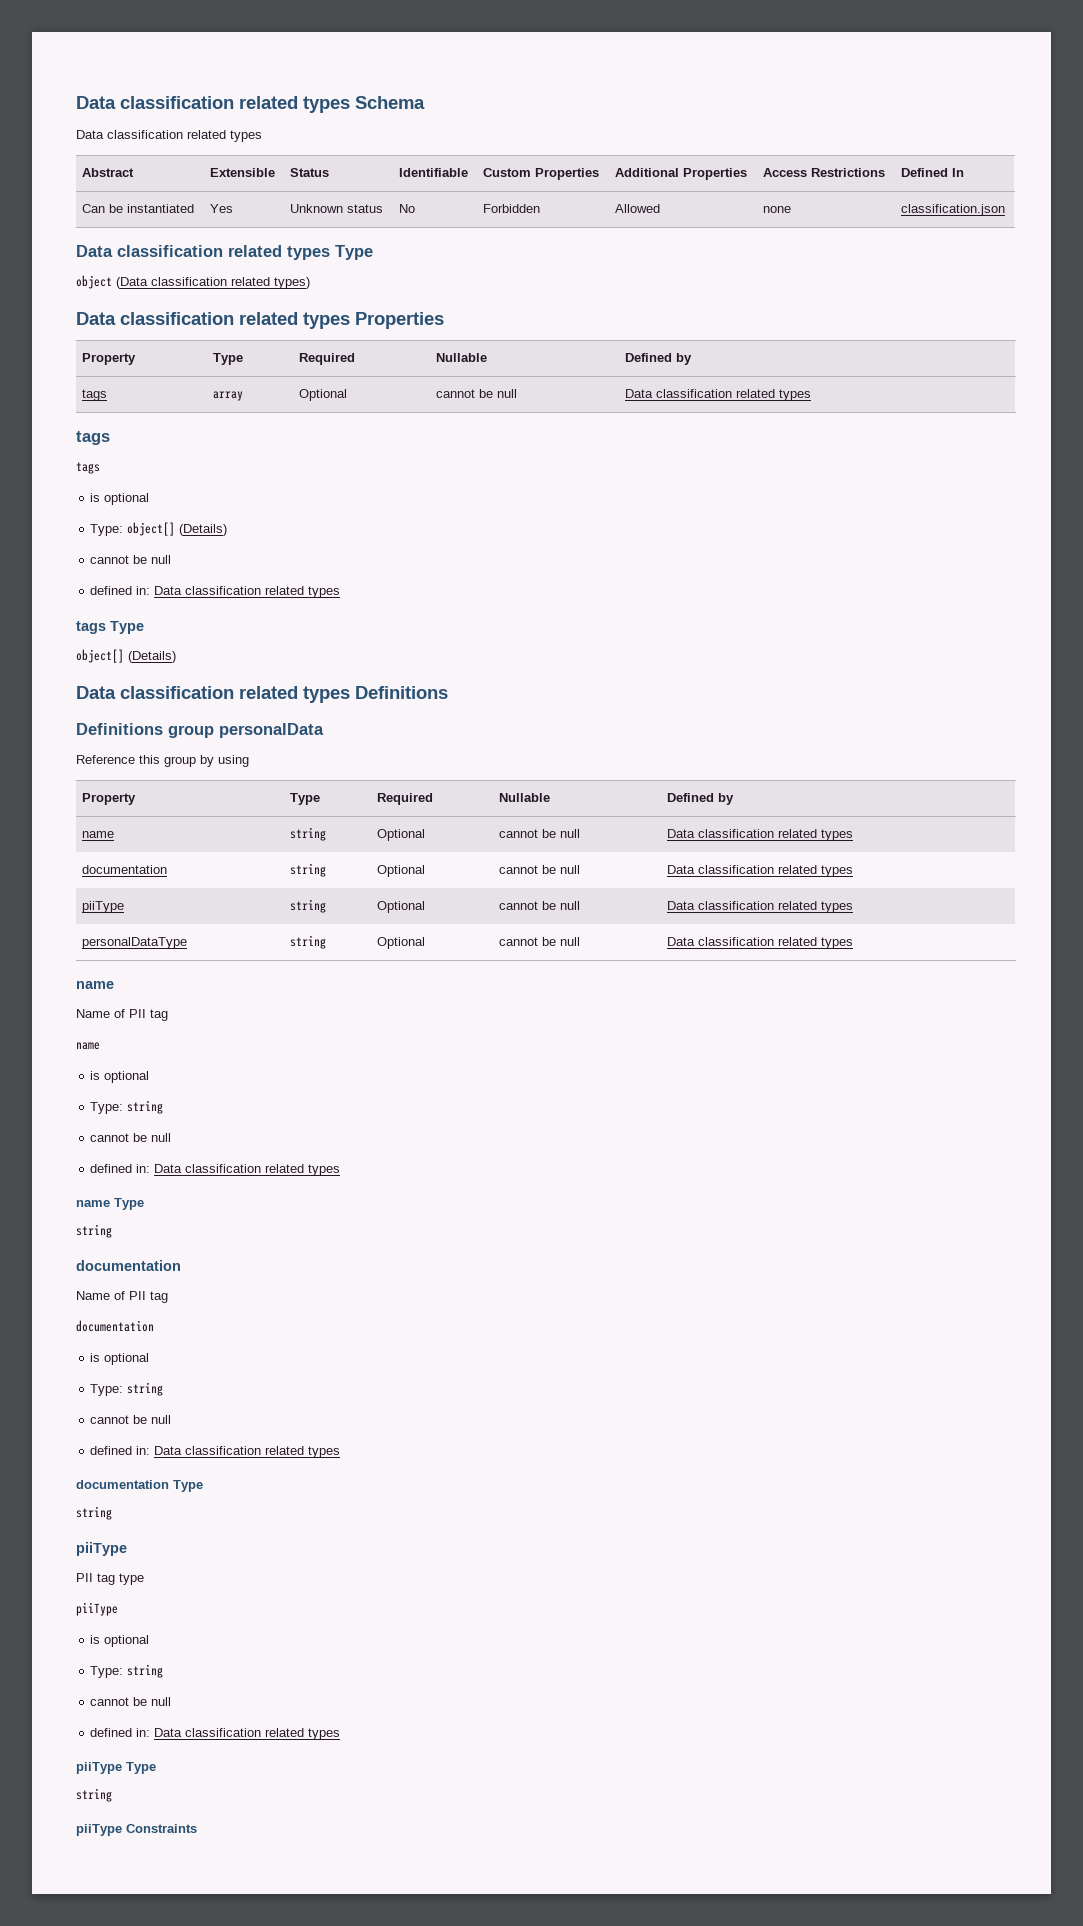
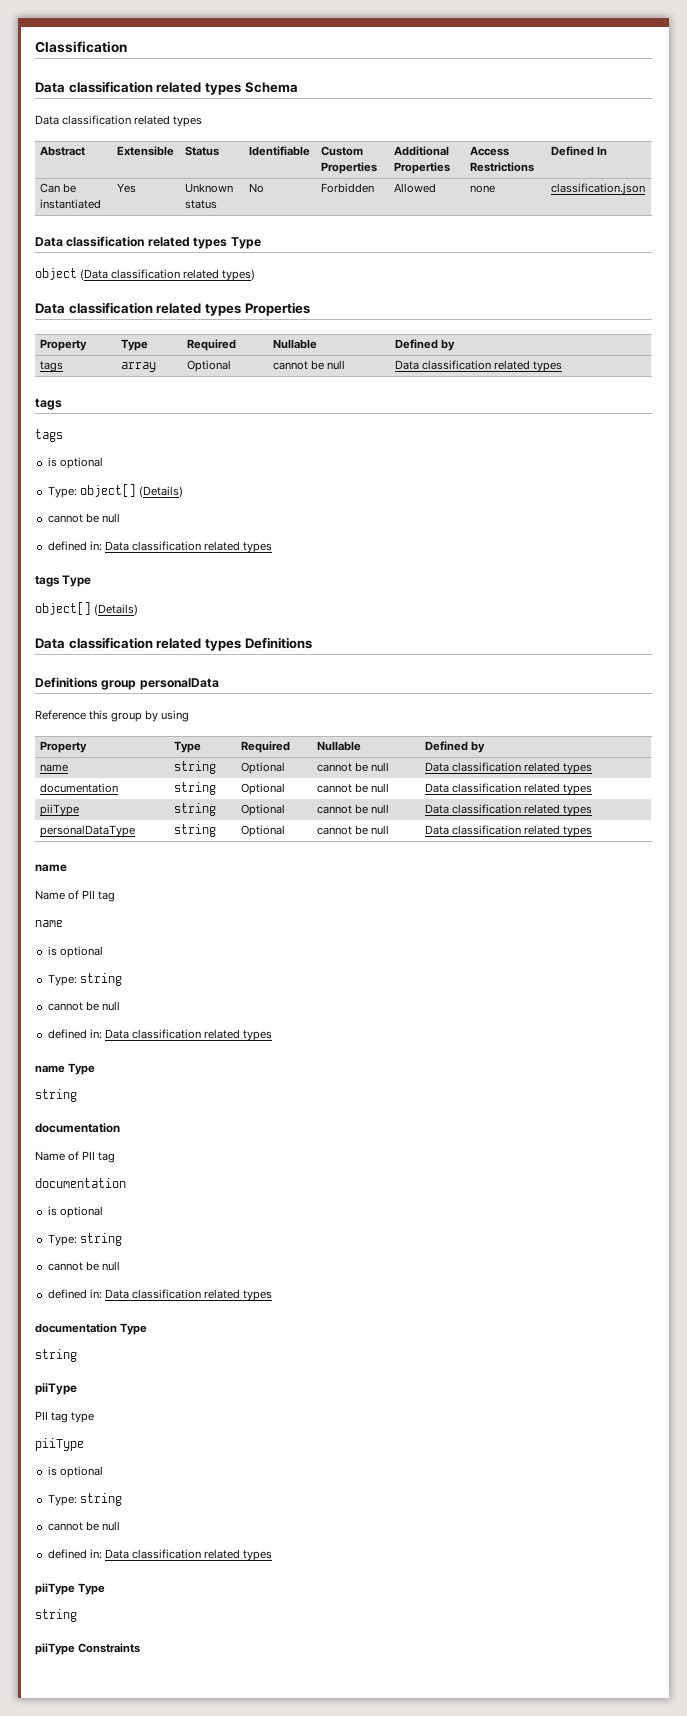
+ Classification

